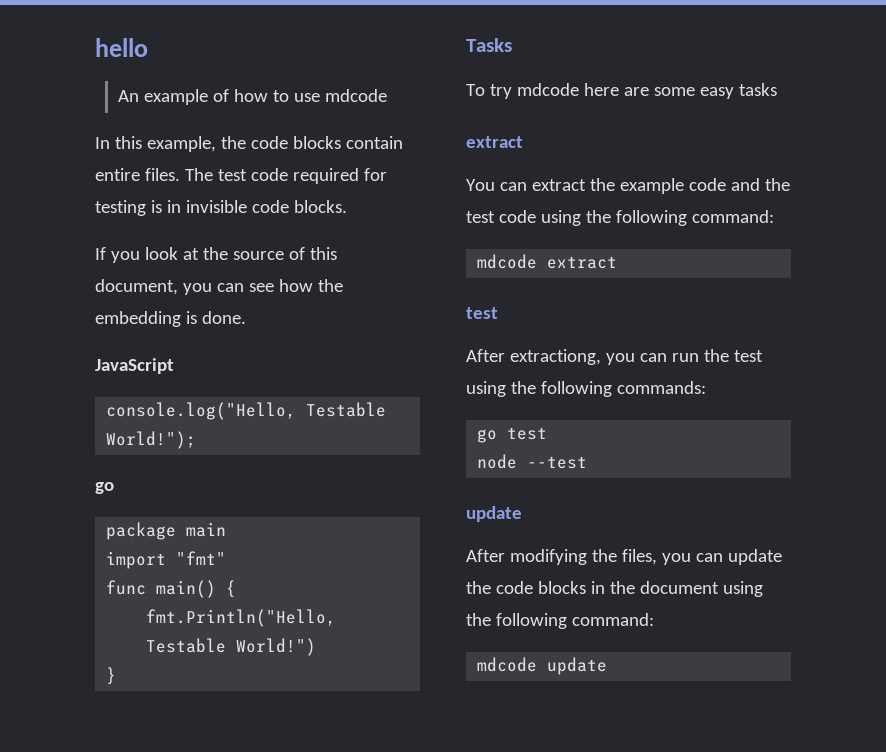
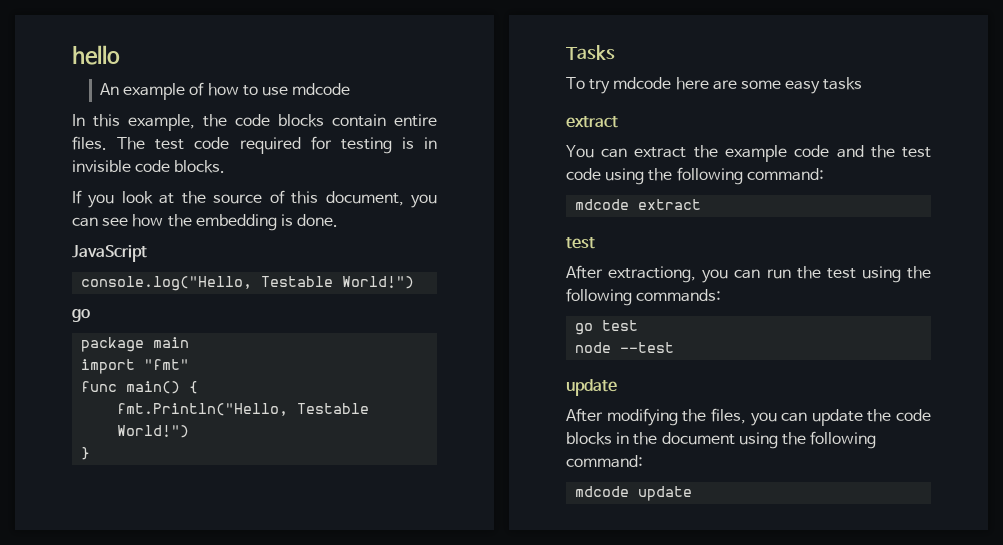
- console.log("Hello, Testable World!");
+ console.log("Hello, Testable World!")

